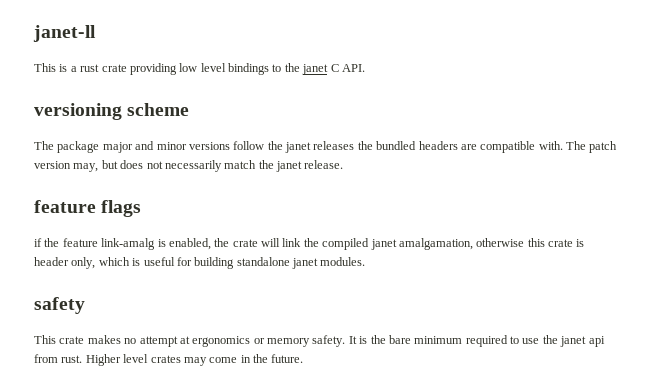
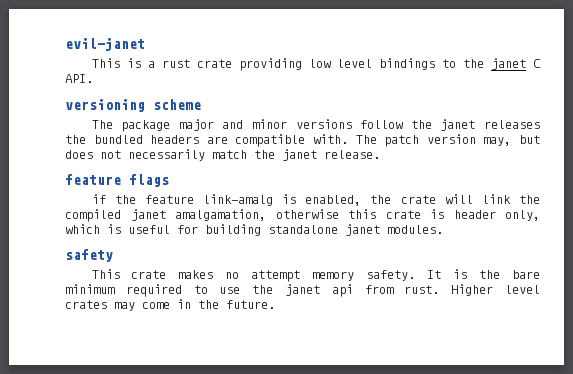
- janet-ll
+ evil-janet
- This crate makes no attempt at ergonomics or memory safety.
+ This crate makes no attempt memory safety.

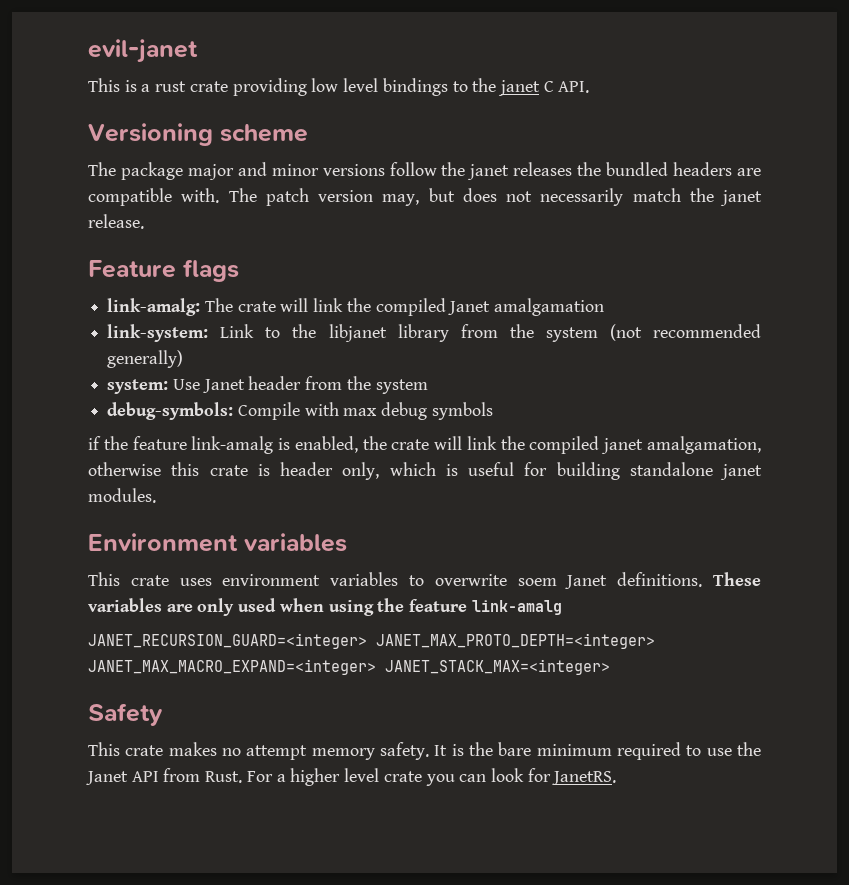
- versioning scheme
+ Versioning scheme
- feature flags
+ Feature flags
+ link-amalg: The crate will link the compiled Janet amalgamation
+ link-system: Link to the libjanet library from the system (not recommended generally)
+ system: Use Janet header from the system
+ debug-symbols: Compile with max debug symbols
- safety
+ Environment variables
+ This crate uses environment variables to overwrite soem Janet definitions. These variables are only used when using the feature link-amalg
+ JANET_RECURSION_GUARD=<integer> JANET_MAX_PROTO_DEPTH=<integer> JANET_MAX_MACRO_EXPAND=<integer> JANET_STACK_MAX=<integer>
+ Safety
- It is the bare minimum required to use the janet api from rust. Higher level crates may come in the future.
+ It is the bare minimum required to use the Janet API from Rust. For a higher level crate you can look for JanetRS.

